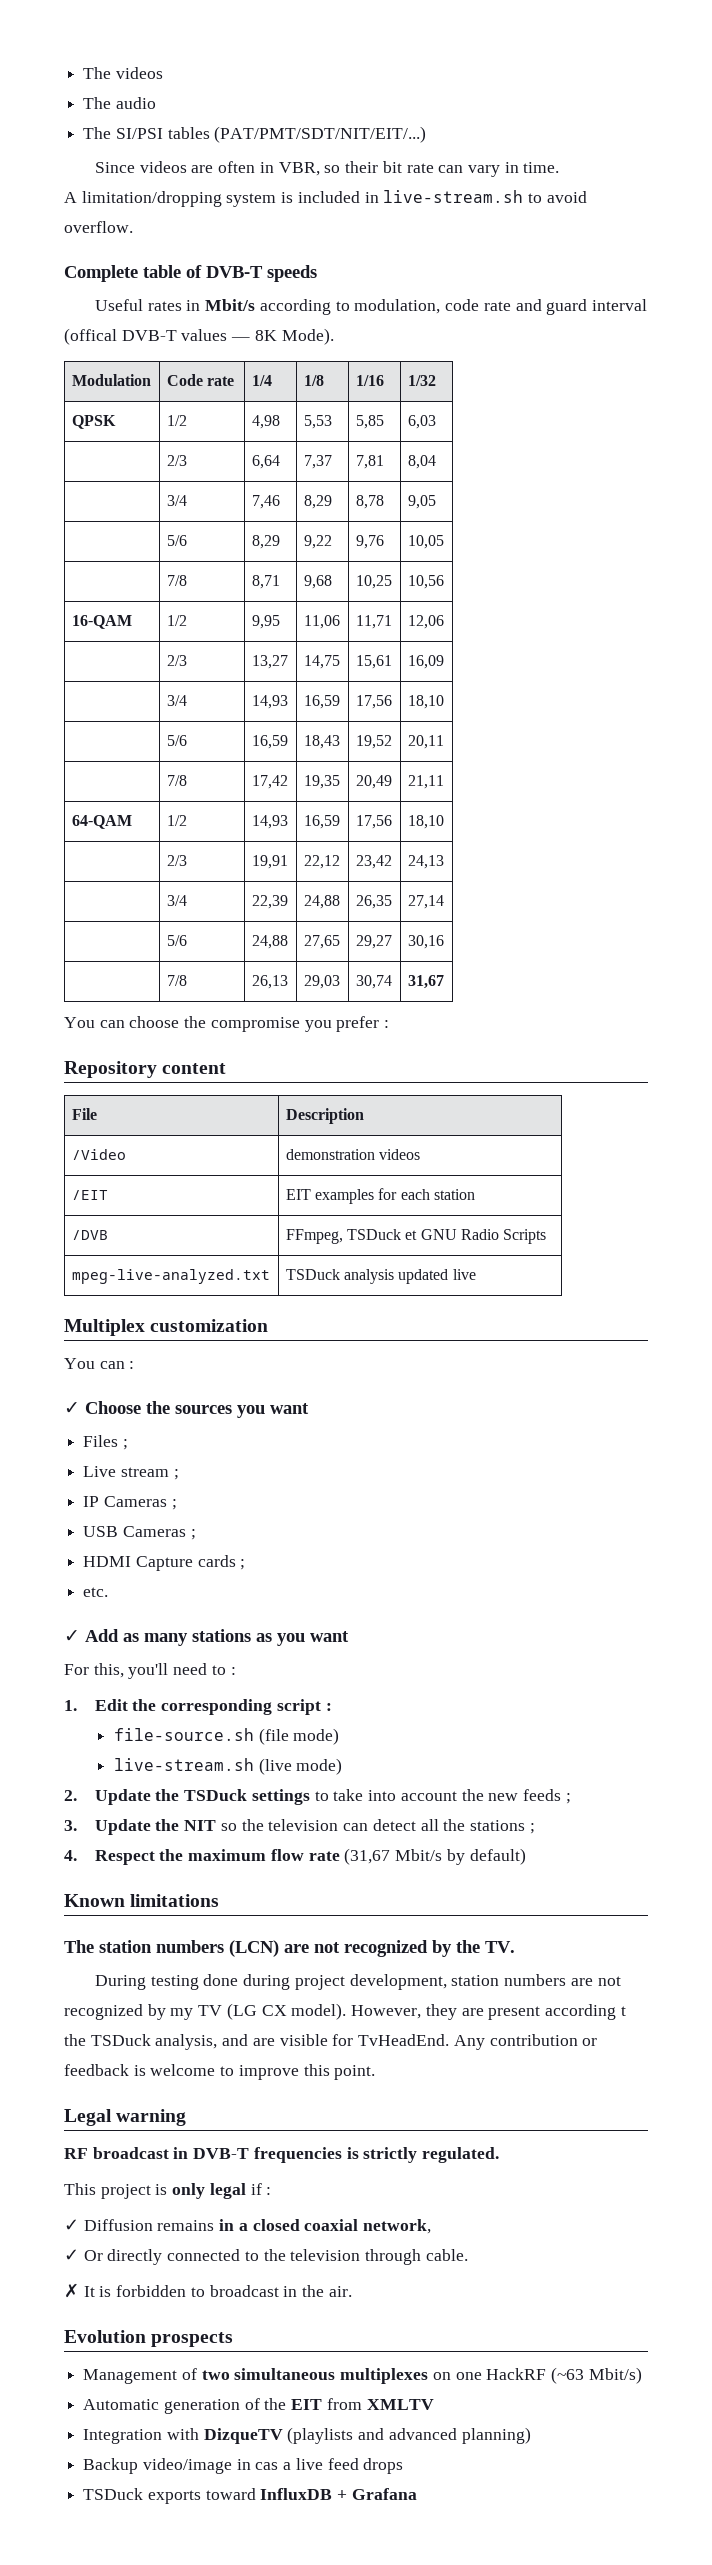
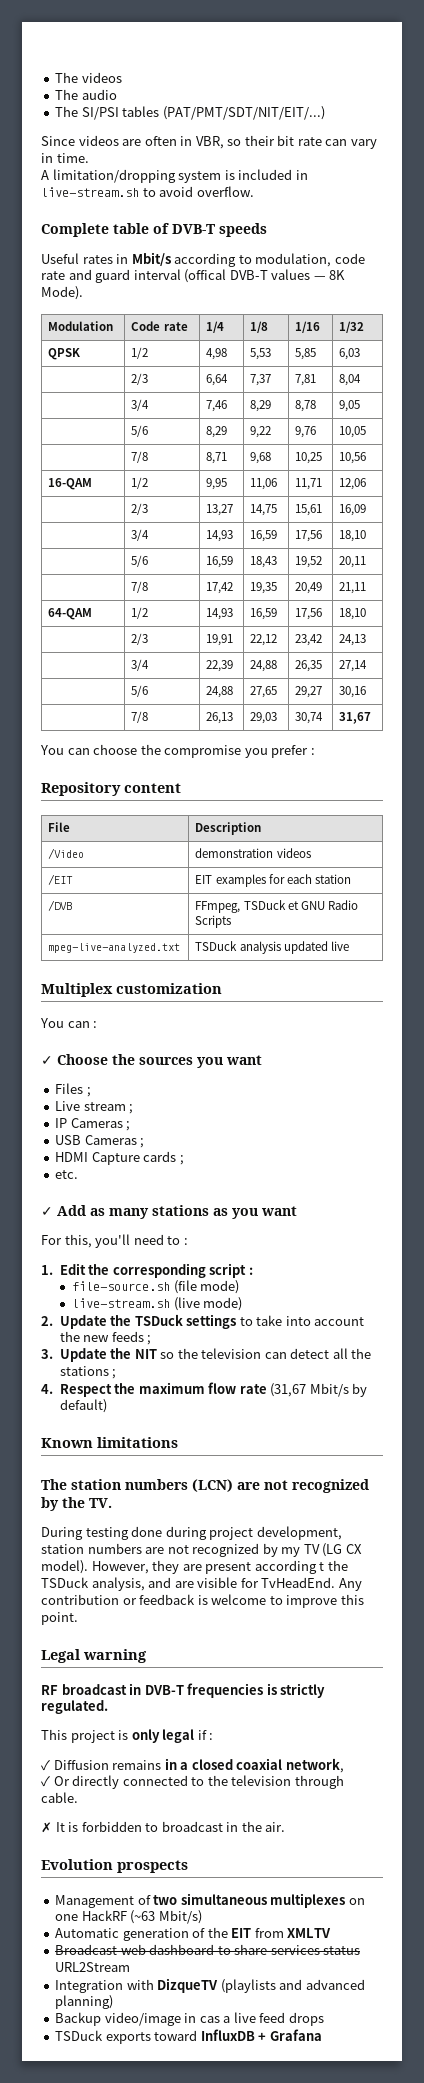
+ Broadcast web dashboard to share services status URL2Stream

